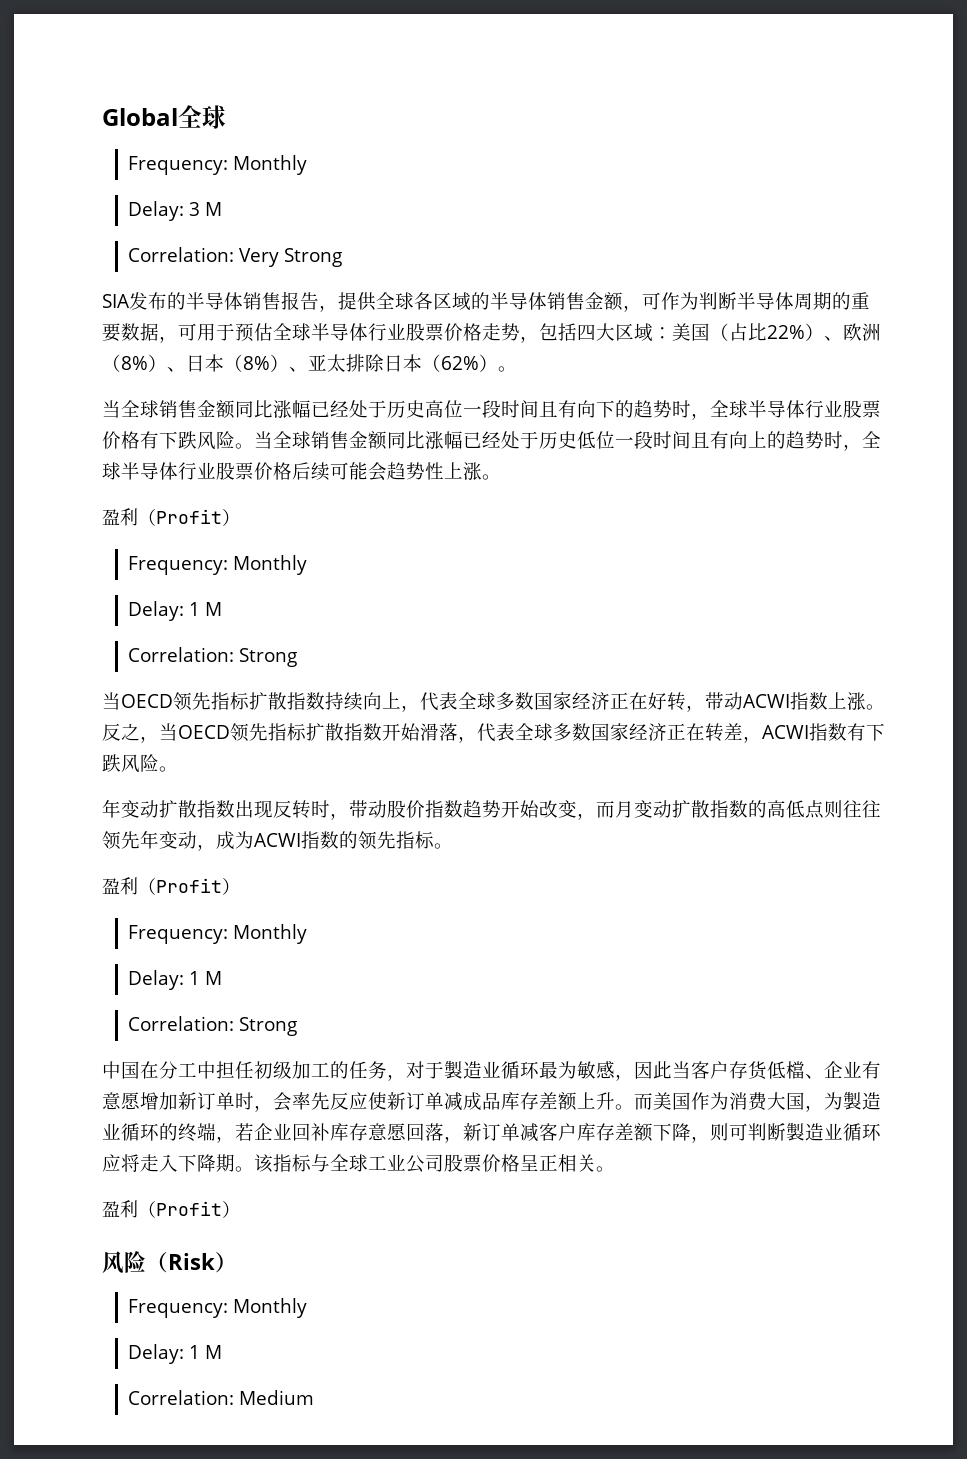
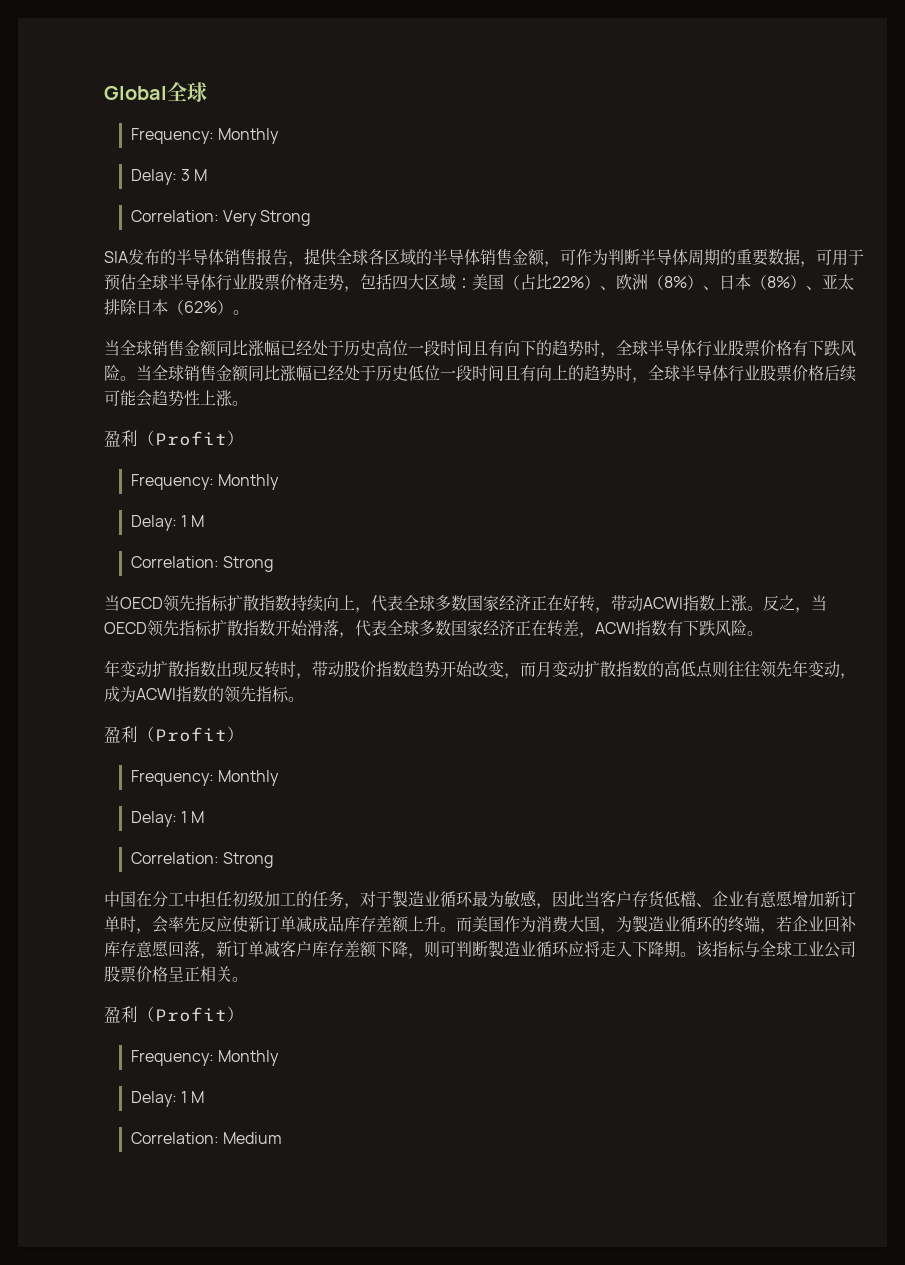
- 风险（Risk）

